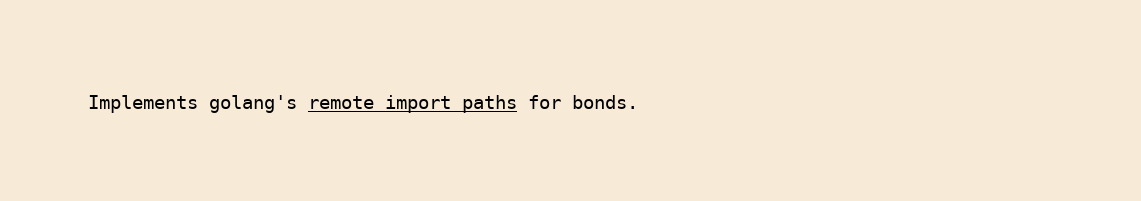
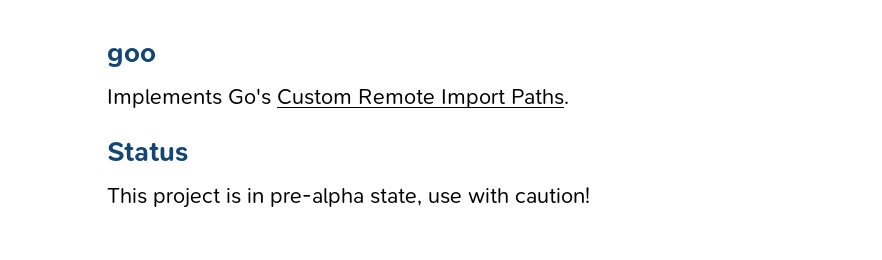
- Implements golang's remote import paths for bonds.
+ goo
+ Implements Go's Custom Remote Import Paths.
+ Status
+ This project is in pre-alpha state, use with caution!

